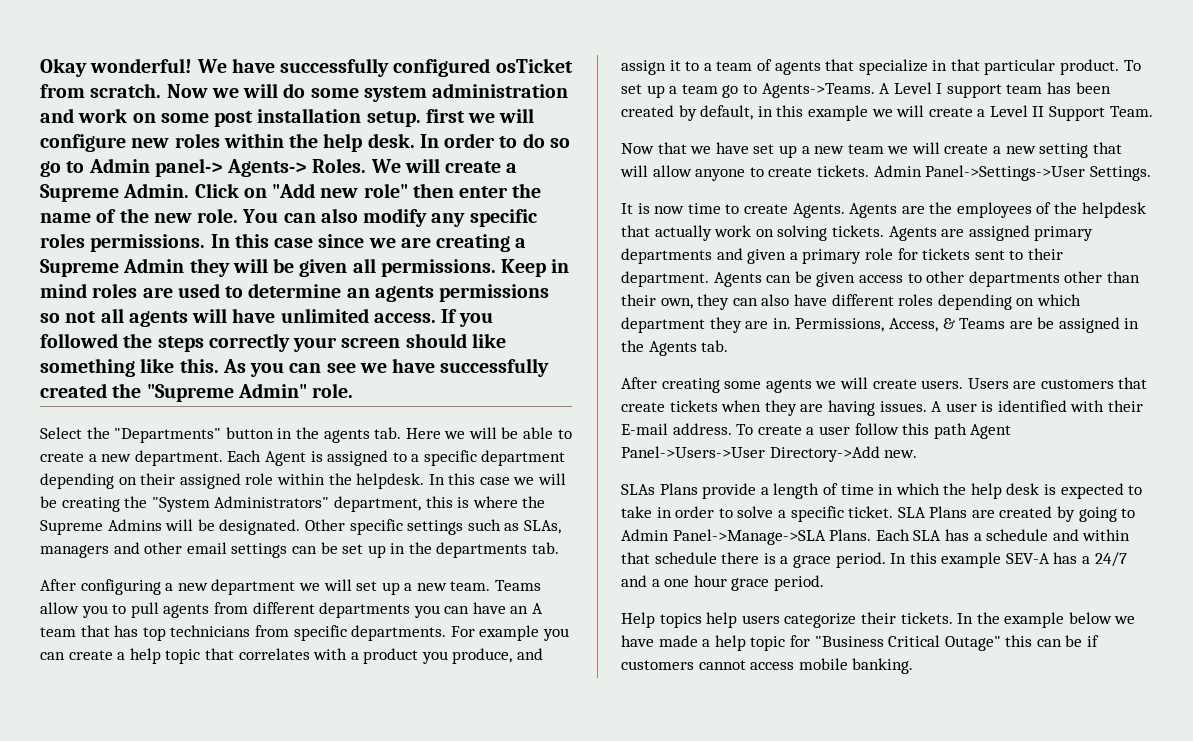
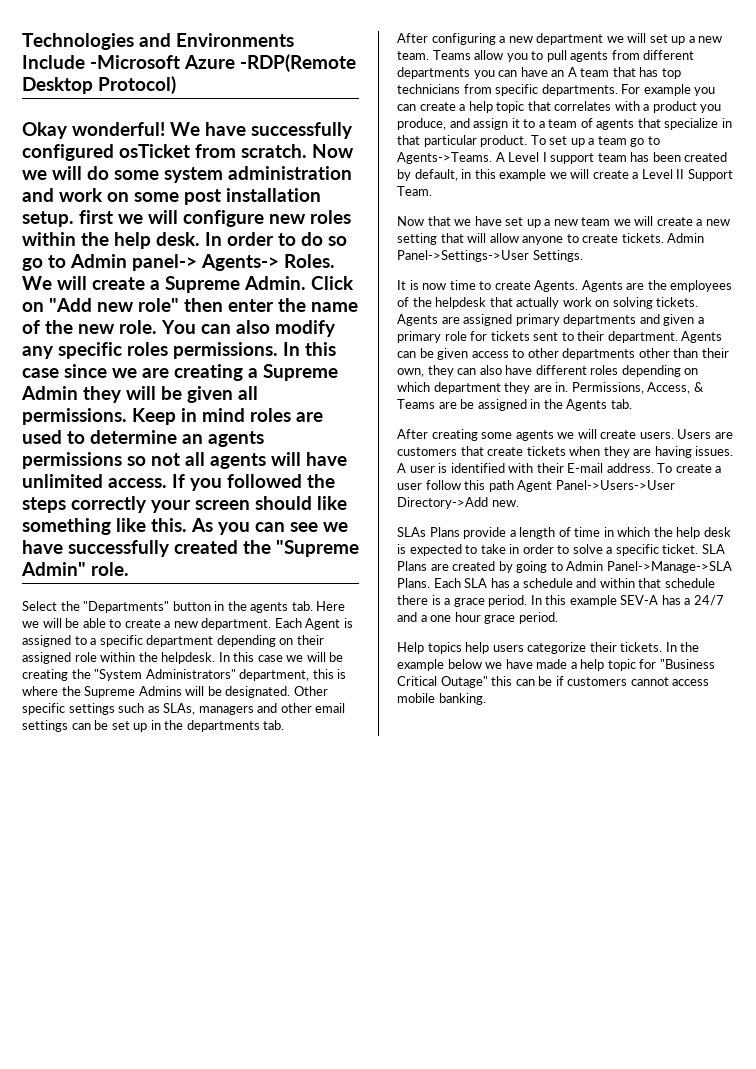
+ Technologies and Environments Include -Microsoft Azure -RDP(Remote Desktop Protocol)

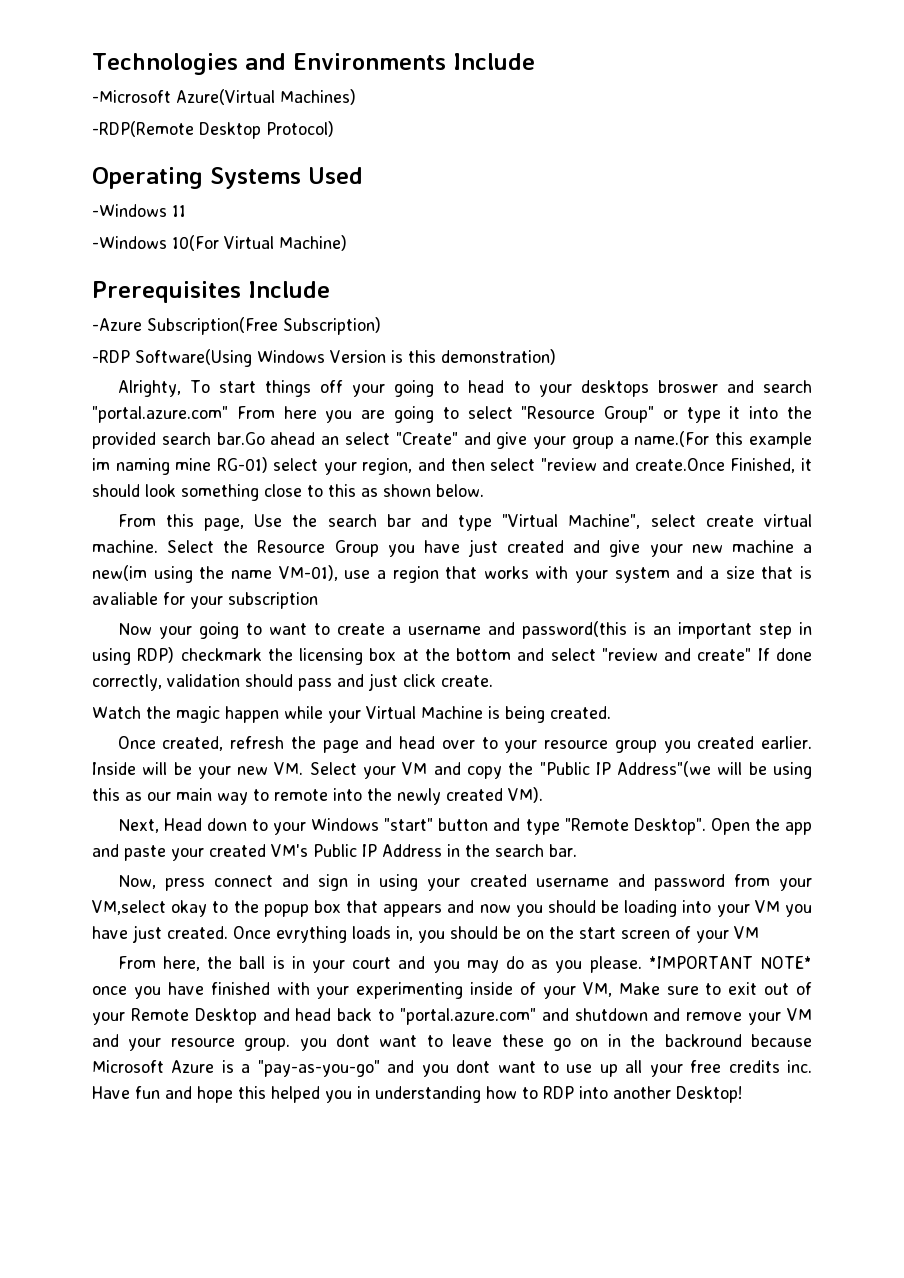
- Technologies and Environments Include -Microsoft Azure -RDP(Remote Desktop Protocol)
+ Technologies and Environments Include
+ -Microsoft Azure(Virtual Machines)
+ -RDP(Remote Desktop Protocol)
- Okay wonderful! We have successfully configured osTicket from scratch. Now we will do some system administration and work on some post installation setup. first we will configure new roles within the help desk. In order to do so go to Admin panel-> Agents-> Roles. We will create a Supreme Admin. Click on "Add new role" then enter the name of the new role. You can also modify any specific roles permissions. In this case since we are creating a Supreme Admin they will be given all permissions. Keep in mind roles are used to determine an agents permissions so not all agents will have unlimited access. If you followed the steps correctly your screen should like something like this. As you can see we have successfully created the "Supreme Admin" role.
- Select the "Departments" button in the agents tab. Here we will be able to create a new department. Each Agent is assigned to a specific department depending on their assigned role within the helpdesk. In this case we will be creating the "System Administrators" department, this is where the Supreme Admins will be designated. Other specific settings such as SLAs, managers and other email settings can be set up in the departments tab.
- After configuring a new department we will set up a new team. Teams allow you to pull agents from different departments you can have an A team that has top technicians from specific departments. For example you can create a help topic that correlates with a product you produce, and assign it to a team of agents that specialize in that particular product. To set up a team go to Agents->Teams. A Level I support team has been created by default, in this example we will create a Level II Support Team.
- Now that we have set up a new team we will create a new setting that will allow anyone to create tickets. Admin Panel->Settings->User Settings.
- It is now time to create Agents. Agents are the employees of the helpdesk that actually work on solving tickets. Agents are assigned primary departments and given a primary role for tickets sent to their department. Agents can be given access to other departments other than their own, they can also have different roles depending on which department they are in. Permissions, Access, & Teams are be assigned in the Agents tab.
- After creating some agents we will create users. Users are customers that create tickets when they are having issues. A user is identified with their E-mail address. To create a user follow this path Agent Panel->Users->User Directory->Add new.
- SLAs Plans provide a length of time in which the help desk is expected to take in order to solve a specific ticket. SLA Plans are created by going to Admin Panel->Manage->SLA Plans. Each SLA has a schedule and within that schedule there is a grace period. In this example SEV-A has a 24/7 and a one hour grace period.
- Help topics help users categorize their tickets. In the example below we have made a help topic for "Business Critical Outage" this can be if customers cannot access mobile banking.
+ Operating Systems Used
+ -Windows 11
+ -Windows 10(For Virtual Machine)
+ Prerequisites Include
+ -Azure Subscription(Free Subscription)
+ -RDP Software(Using Windows Version is this demonstration)
+ Alrighty, To start things off your going to head to your desktops broswer and search "portal.azure.com" From here you are going to select "Resource Group" or type it into the provided search bar.Go ahead an select "Create" and give your group a name.(For this example im naming mine RG-01) select your region, and then select "review and create.Once Finished, it should look something close to this as shown below.
+ From this page, Use the search bar and type "Virtual Machine", select create virtual machine. Select the Resource Group you have just created and give your new machine a new(im using the name VM-01), use a region that works with your system and a size that is avaliable for your subscription
+ Now your going to want to create a username and password(this is an important step in using RDP) checkmark the licensing box at the bottom and select "review and create" If done correctly, validation should pass and just click create.
+ Watch the magic happen while your Virtual Machine is being created.
+ Once created, refresh the page and head over to your resource group you created earlier. Inside will be your new VM. Select your VM and copy the "Public IP Address"(we will be using this as our main way to remote into the newly created VM).
+ Next, Head down to your Windows "start" button and type "Remote Desktop". Open the app and paste your created VM's Public IP Address in the search bar.
+ Now, press connect and sign in using your created username and password from your VM,select okay to the popup box that appears and now you should be loading into your VM you have just created. Once evrything loads in, you should be on the start screen of your VM
+ From here, the ball is in your court and you may do as you please. *IMPORTANT NOTE* once you have finished with your experimenting inside of your VM, Make sure to exit out of your Remote Desktop and head back to "portal.azure.com" and shutdown and remove your VM and your resource group. you dont want to leave these go on in the backround because Microsoft Azure is a "pay-as-you-go" and you dont want to use up all your free credits inc. Have fun and hope this helped you in understanding how to RDP into another Desktop!

